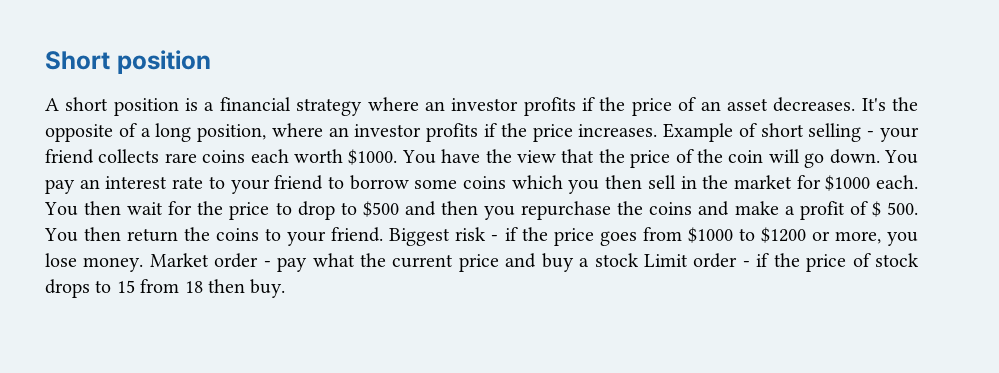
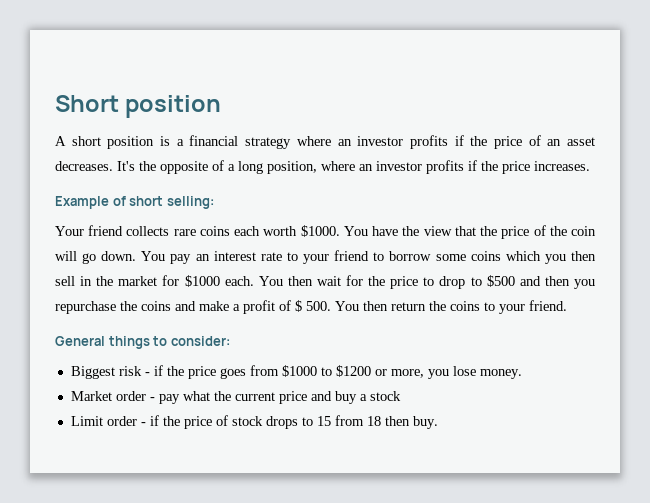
- It's the opposite of a long position, where an investor profits if the price increases. Example of short selling - your friend collects rare coins each worth $1000.
+ It's the opposite of a long position, where an investor profits if the price increases.
+ Example of short selling:
+ Your friend collects rare coins each worth $1000.
- You then wait for the price to drop to $500 and then you repurchase the coins and make a profit of $ 500. You then return the coins to your friend. Biggest risk - if the price goes from $1000 to $1200 or more, you lose money. Market order - pay what the current price and buy a stock Limit order - if the price of stock drops to 15 from 18 then buy.
+ You then wait for the price to drop to $500 and then you repurchase the coins and make a profit of $ 500. You then return the coins to your friend.
+ General things to consider:
+ Biggest risk - if the price goes from $1000 to $1200 or more, you lose money.
+ Market order - pay what the current price and buy a stock
+ Limit order - if the price of stock drops to 15 from 18 then buy.

